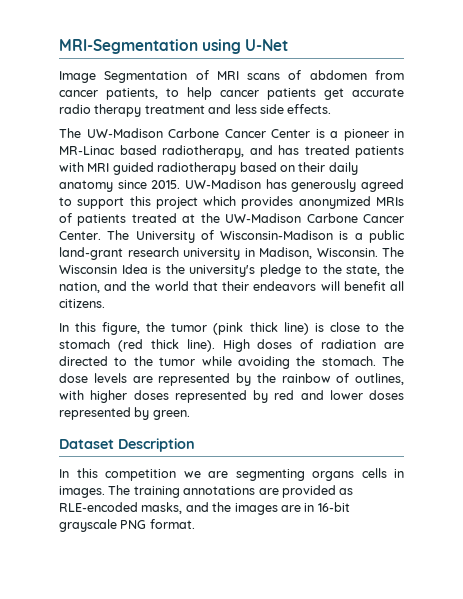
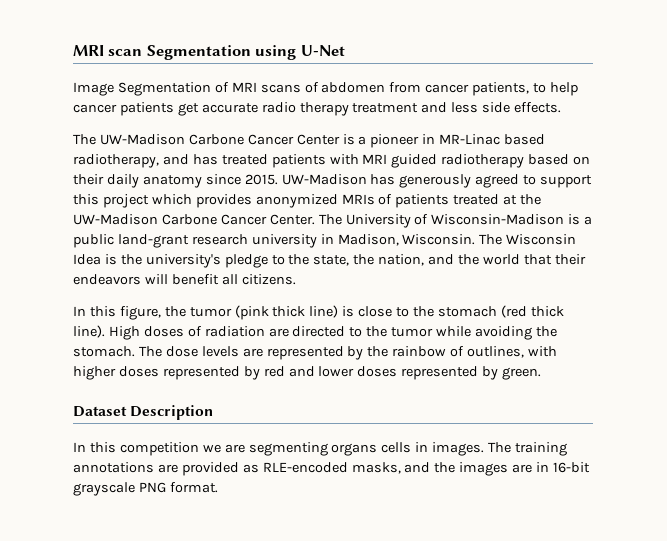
- MRI-Segmentation using U-Net
+ MRI scan Segmentation using U-Net

